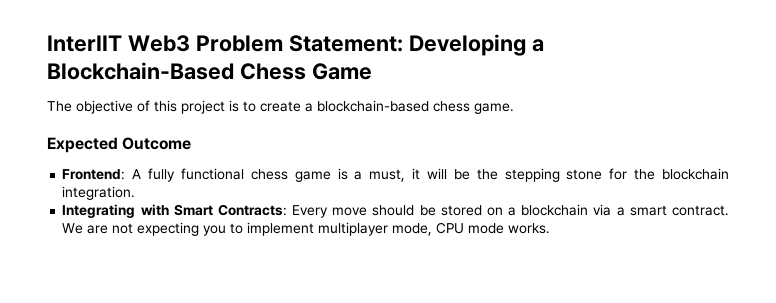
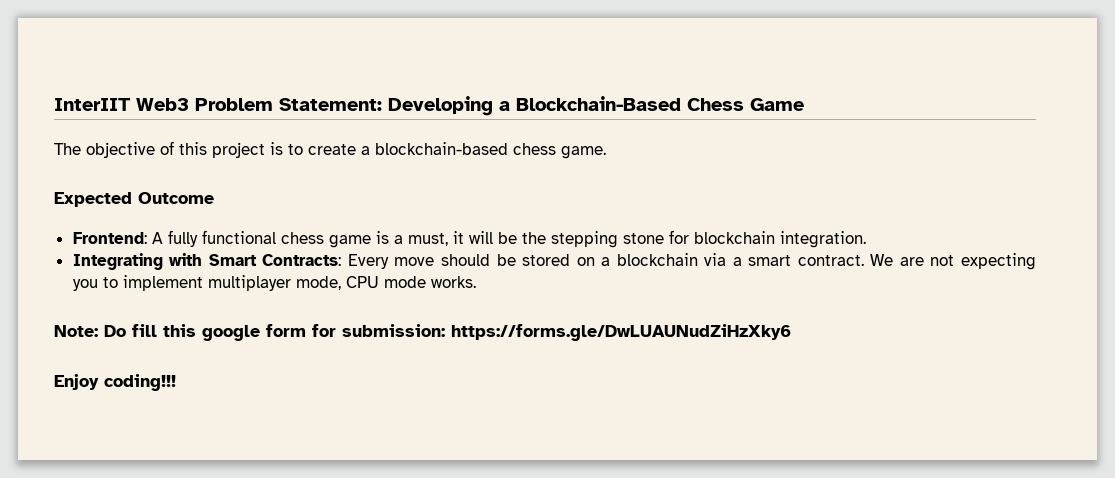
- Frontend: A fully functional chess game is a must, it will be the stepping stone for the blockchain integration.
+ Frontend: A fully functional chess game is a must, it will be the stepping stone for blockchain integration.
+ Note: Do fill this google form for submission: https://forms.gle/DwLUAUNudZiHzXky6
+ Enjoy coding!!!

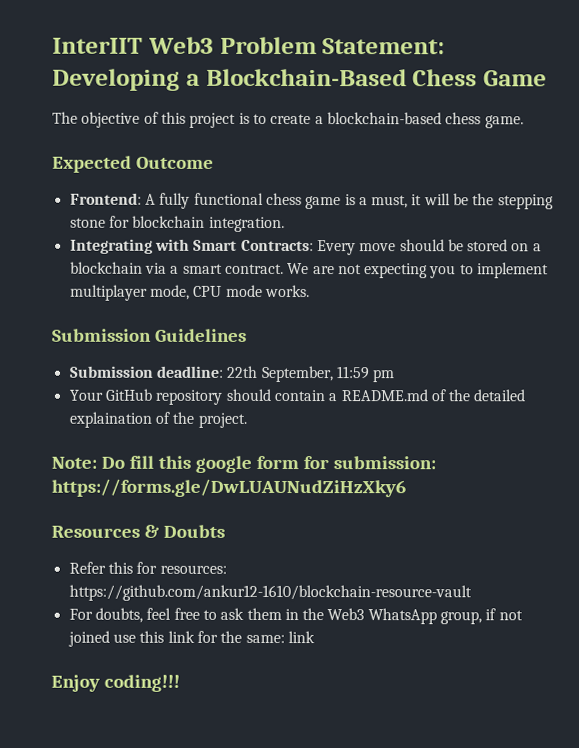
+ Submission Guidelines
+ Submission deadline: 22th September, 11:59 pm
+ Your GitHub repository should contain a README.md of the detailed explaination of the project.
+ Resources & Doubts
+ Refer this for resources: https://github.com/ankur12-1610/blockchain-resource-vault
+ For doubts, feel free to ask them in the Web3 WhatsApp group, if not joined use this link for the same: link

